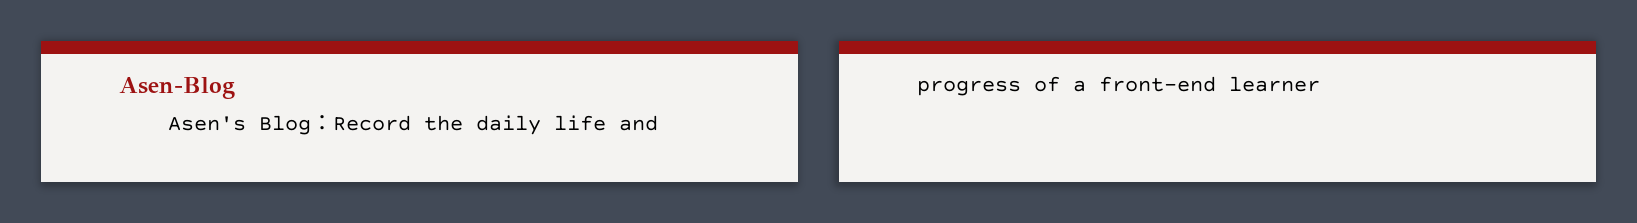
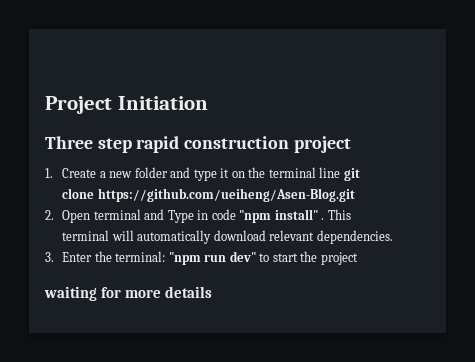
- Asen-Blog
- Asen's Blog：Record the daily life and progress of a front-end learner
+ Project Initiation
+ Three step rapid construction project
+ 1. Create a new folder and type it on the terminal line git clone https://github.com/ueiheng/Asen-Blog.git
+ 2. Open terminal and Type in code "npm install" . This terminal will automatically download relevant dependencies.
+ 3. Enter the terminal: "npm run dev" to start the project
+ waiting for more details

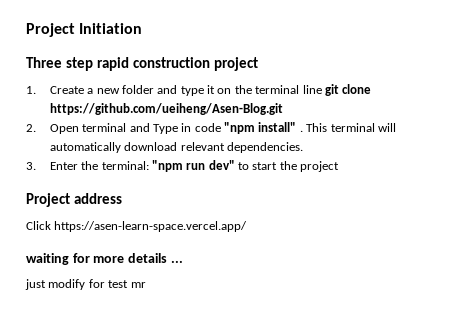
+ Project address
+ Click https://asen-learn-space.vercel.app/
- waiting for more details
+ waiting for more details ...
+ just modify for test mr

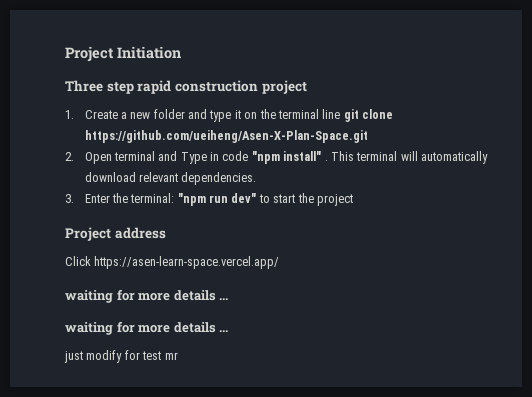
- 1. Create a new folder and type it on the terminal line git clone https://github.com/ueiheng/Asen-Blog.git
+ 1. Create a new folder and type it on the terminal line git clone https://github.com/ueiheng/Asen-X-Plan-Space.git
  Click https://asen-learn-space.vercel.app/
+ waiting for more details ...

